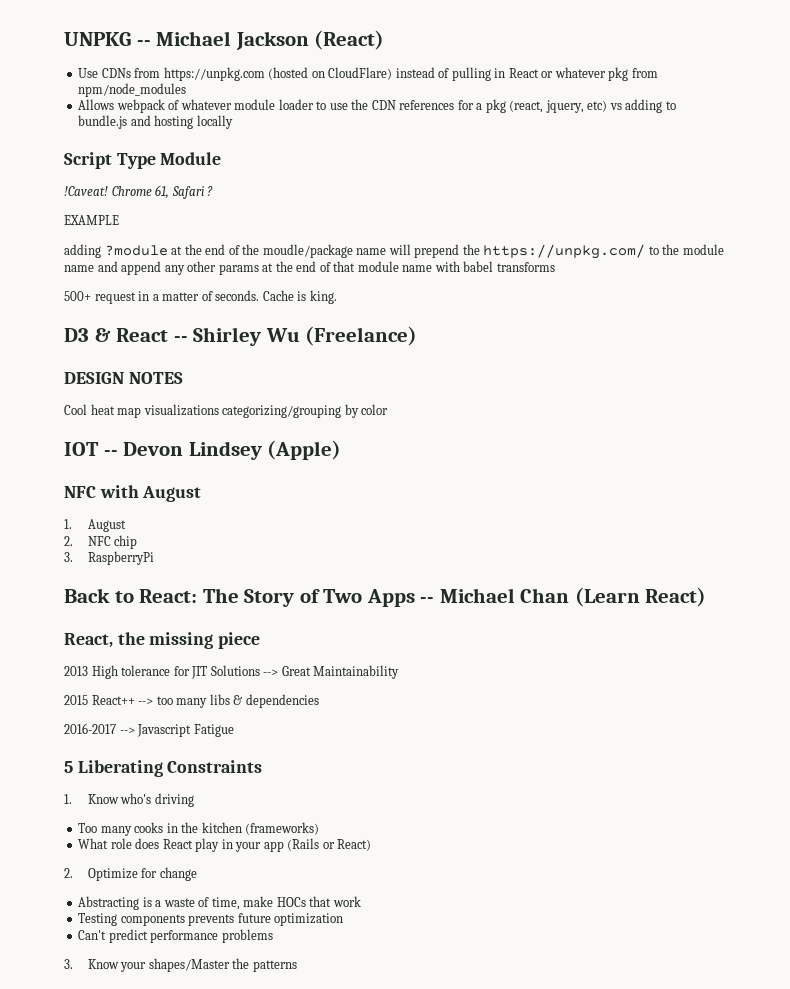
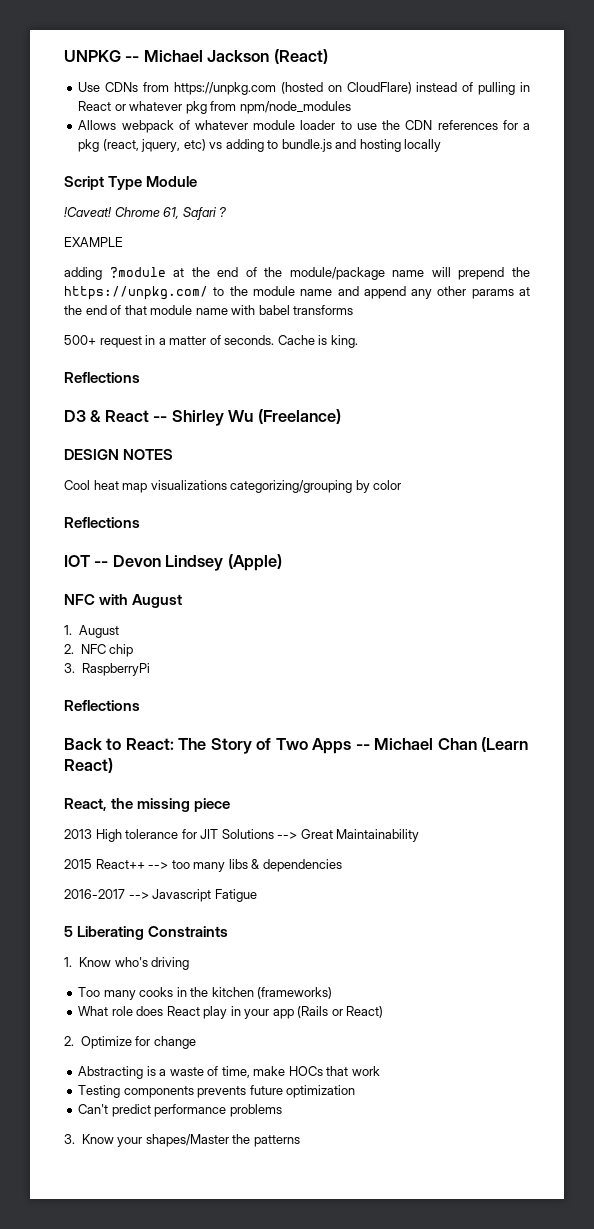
- adding ?module at the end of the moudle/package name will prepend the https://unpkg.com/ to the module name and append any other params at the end of that module name with babel transforms
+ adding ?module at the end of the module/package name will prepend the https://unpkg.com/ to the module name and append any other params at the end of that module name with babel transforms
  Cache is king.
+ Reflections
  Cool heat map visualizations categorizing/grouping by color
+ Reflections
  3. RaspberryPi
+ Reflections

